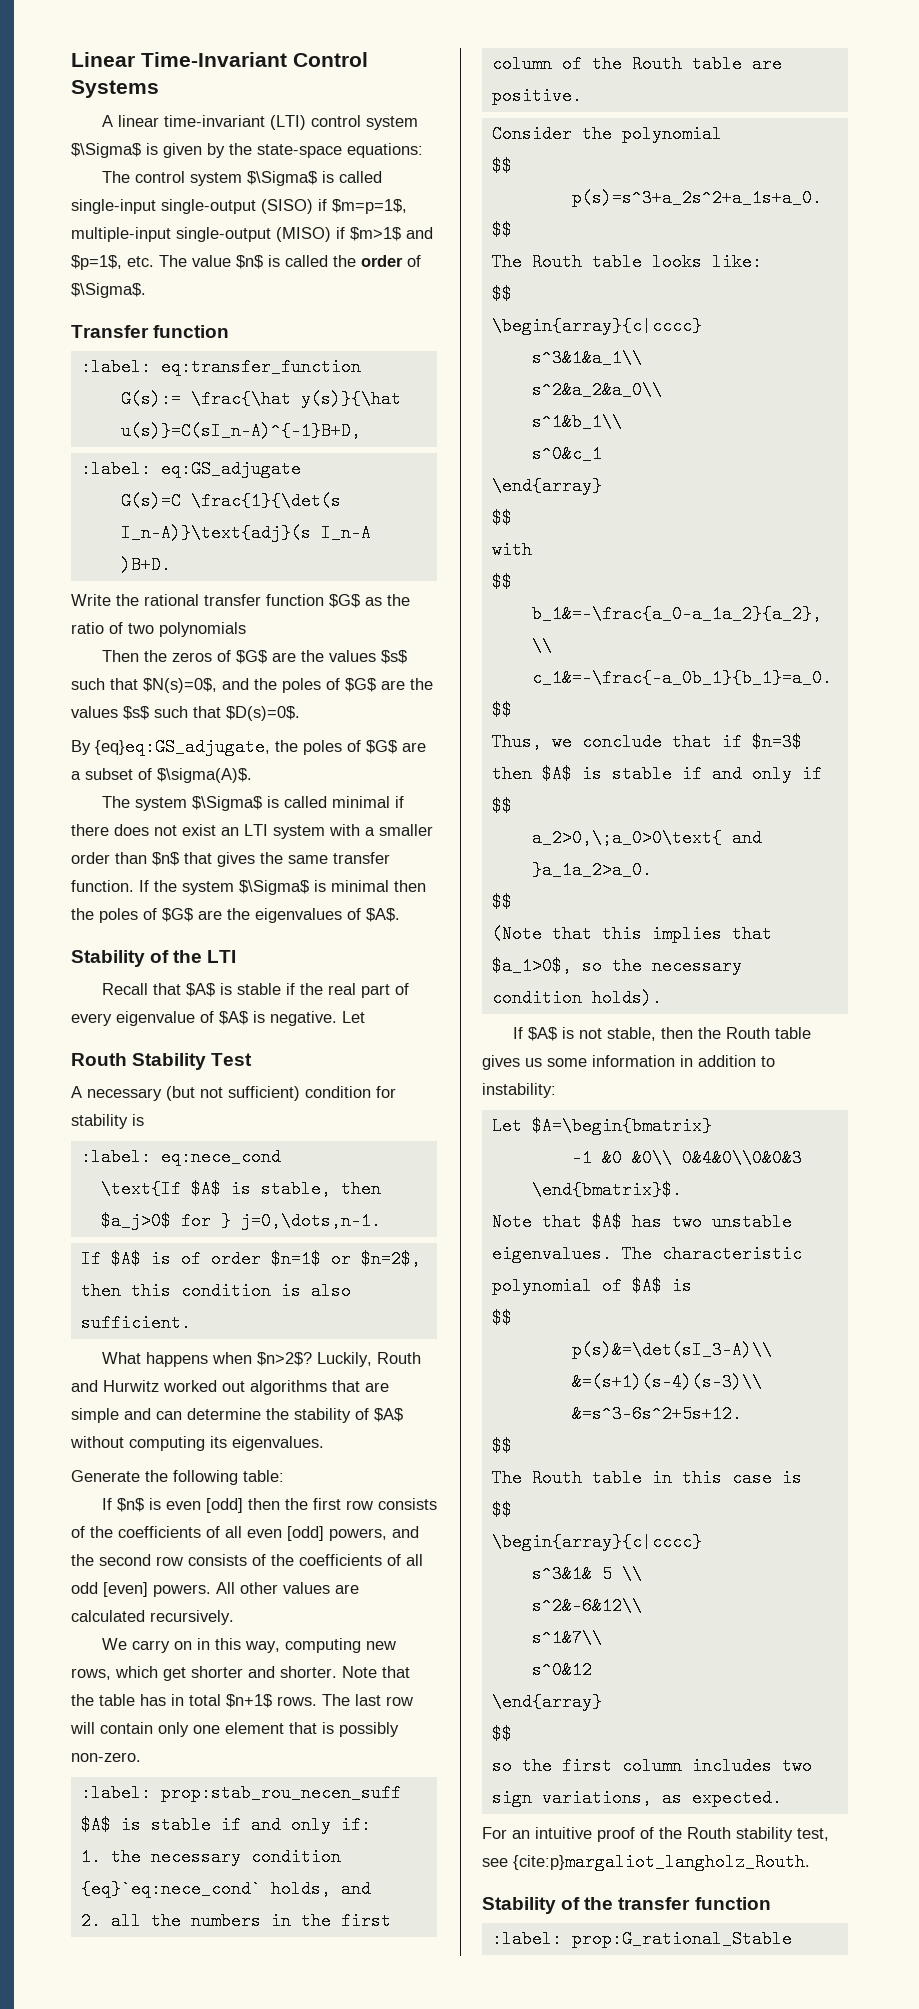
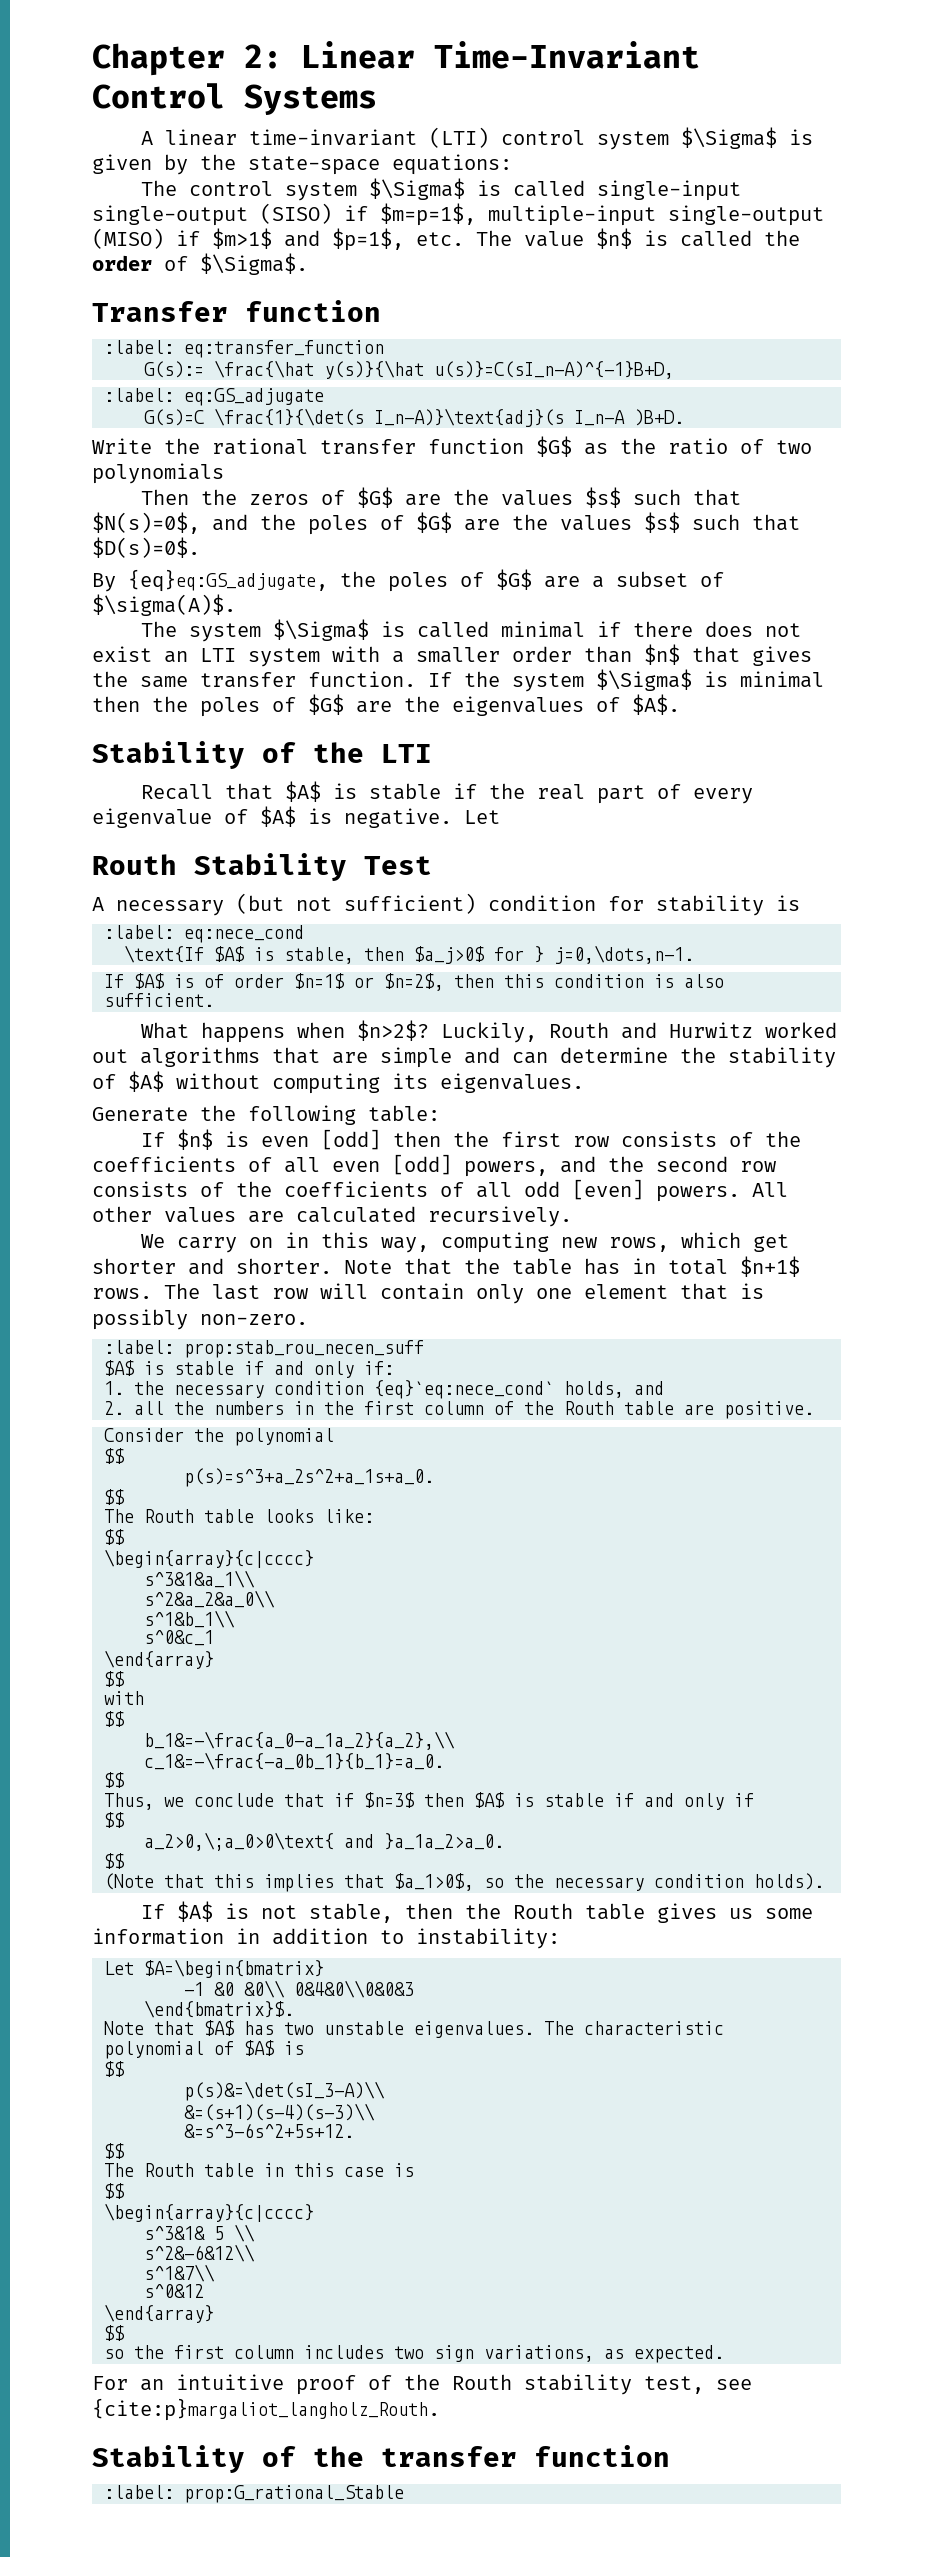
- Linear Time-Invariant Control Systems
+ Chapter 2: Linear Time-Invariant Control Systems

